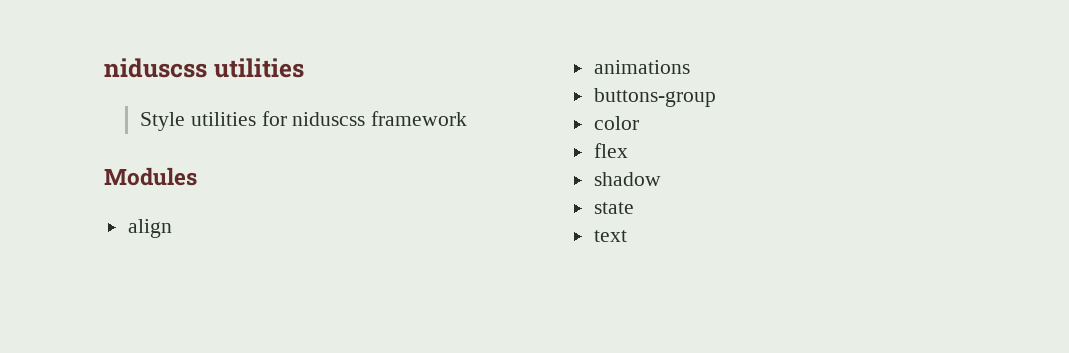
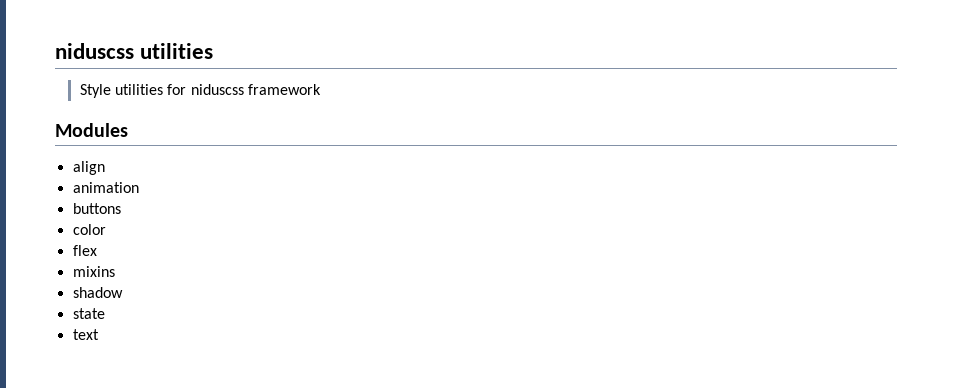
- animations
- buttons-group
+ animation
+ buttons
+ mixins

